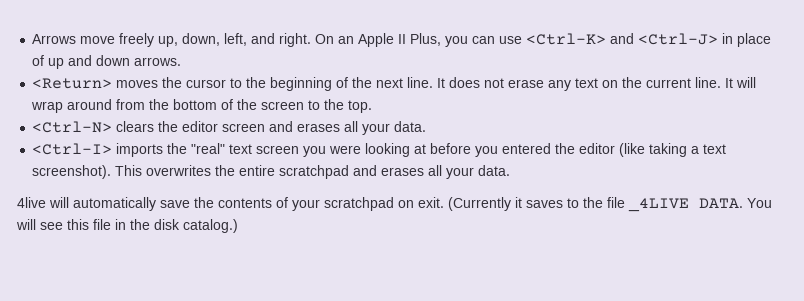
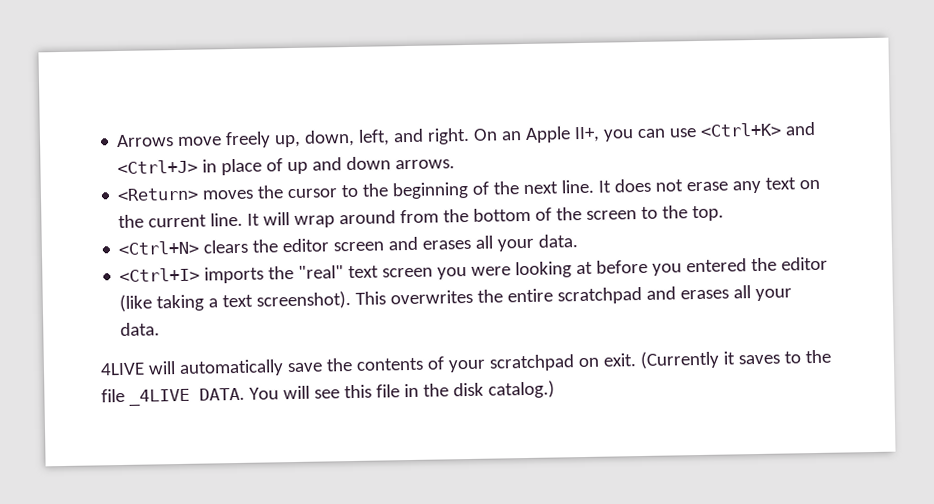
- On an Apple II Plus, you can use <Ctrl-K> and <Ctrl-J> in place of up and down arrows.
+ On an Apple II+, you can use <Ctrl+K> and <Ctrl+J> in place of up and down arrows.
- <Ctrl-N> clears the editor screen and erases all your data.
+ <Ctrl+N> clears the editor screen and erases all your data.
- <Ctrl-I> imports the "real" text screen you were looking at before you entered the editor (like taking a text screenshot).
+ <Ctrl+I> imports the "real" text screen you were looking at before you entered the editor (like taking a text screenshot).
- 4live will automatically save the contents of your scratchpad on exit.
+ 4LIVE will automatically save the contents of your scratchpad on exit.

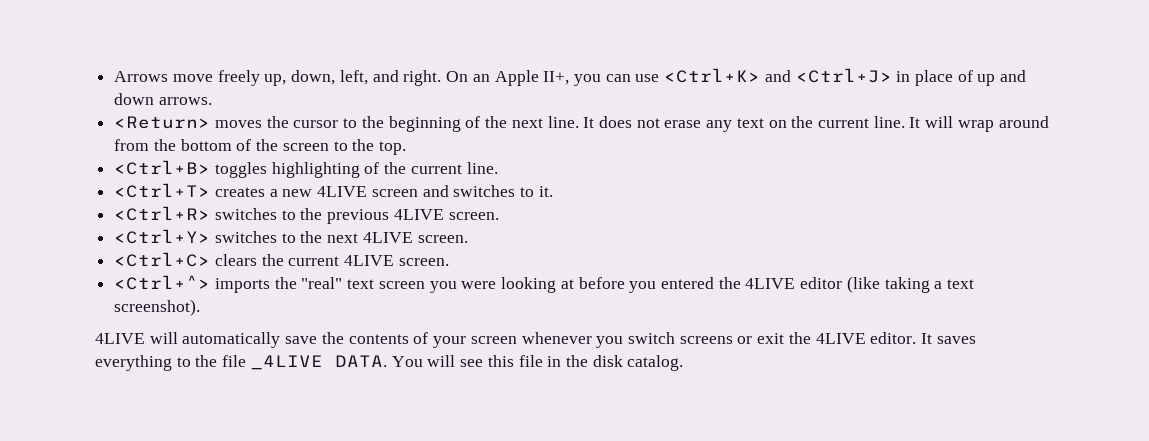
- <Ctrl+N> clears the editor screen and erases all your data.
- <Ctrl+I> imports the "real" text screen you were looking at before you entered the editor (like taking a text screenshot). This overwrites the entire scratchpad and erases all your data.
+ <Ctrl+B> toggles highlighting of the current line.
+ <Ctrl+T> creates a new 4LIVE screen and switches to it.
+ <Ctrl+R> switches to the previous 4LIVE screen.
+ <Ctrl+Y> switches to the next 4LIVE screen.
+ <Ctrl+C> clears the current 4LIVE screen.
+ <Ctrl+^> imports the "real" text screen you were looking at before you entered the 4LIVE editor (like taking a text screenshot).
- 4LIVE will automatically save the contents of your scratchpad on exit. (Currently it saves to the file _4LIVE DATA.
+ 4LIVE will automatically save the contents of your screen whenever you switch screens or exit the 4LIVE editor. It saves everything to the file _4LIVE DATA.
- You will see this file in the disk catalog.)
+ You will see this file in the disk catalog.

